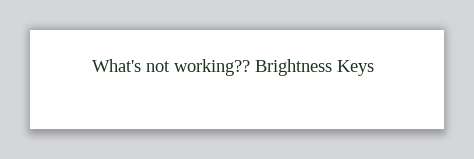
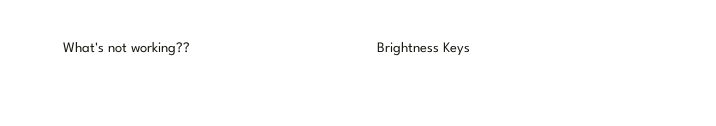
- What's not working?? Brightness Keys
+ What's not working??
+ Brightness Keys

